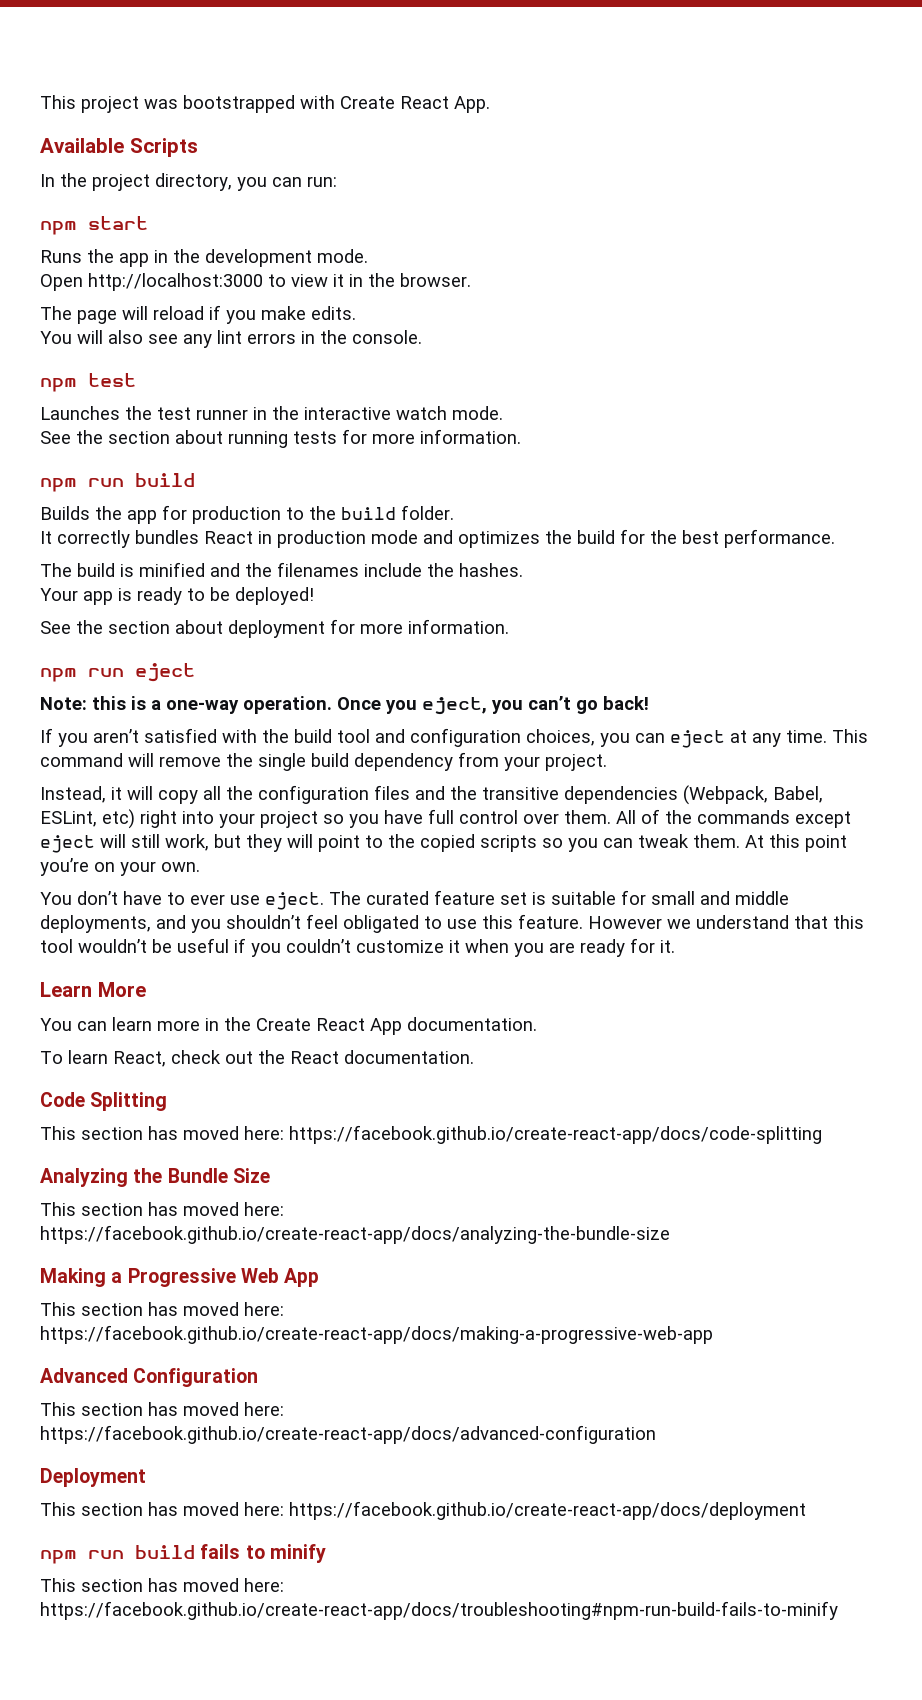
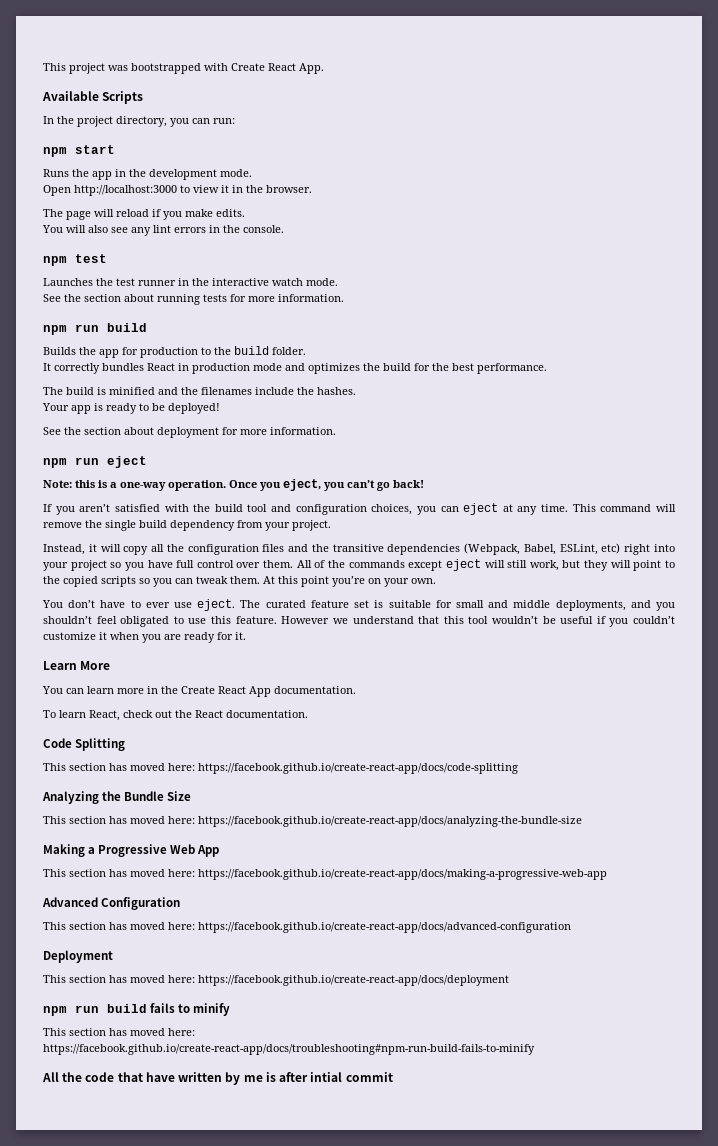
+ All the code that have written by me is after intial commit

